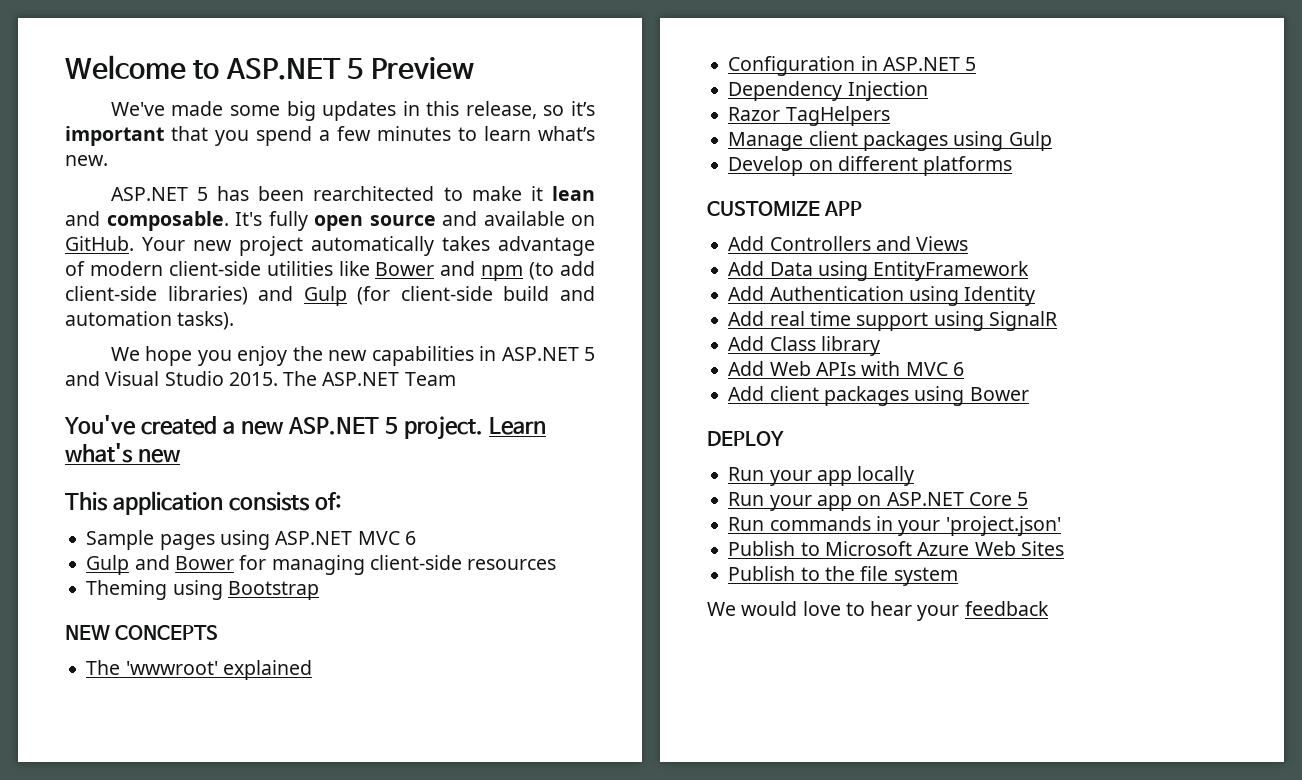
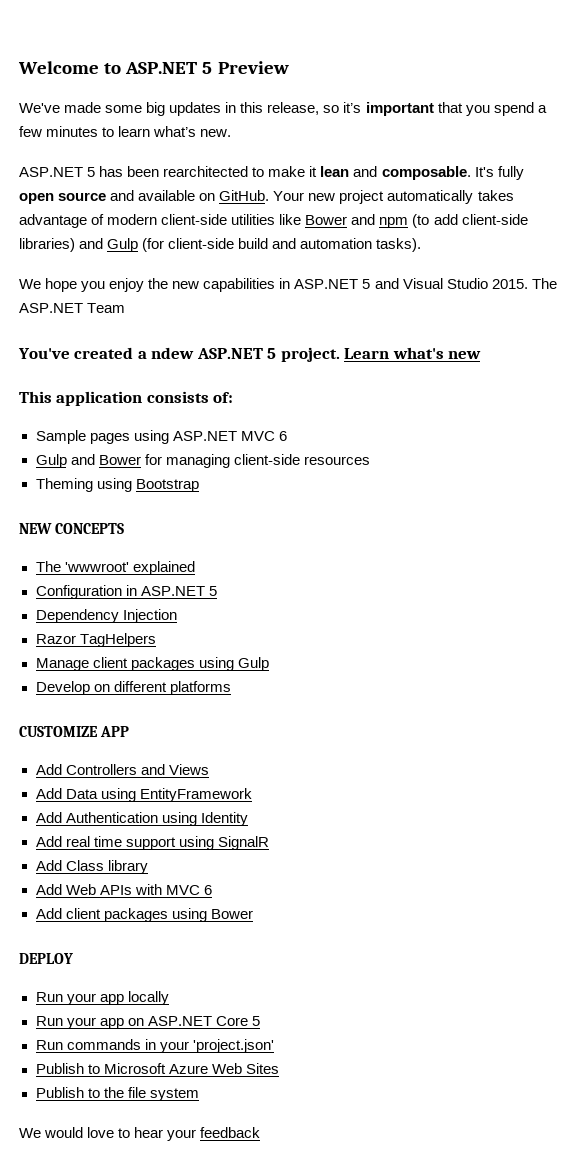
- You've created a new ASP.NET 5 project.
+ You've created a ndew ASP.NET 5 project.

